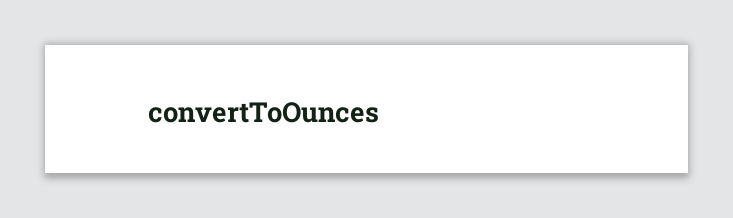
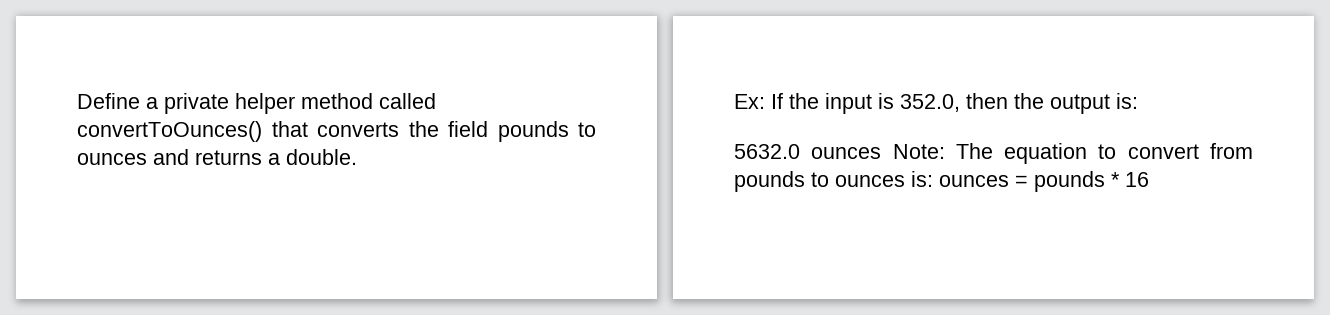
- convertToOunces
+ Define a private helper method called convertToOunces() that converts the field pounds to ounces and returns a double.
+ Ex: If the input is 352.0, then the output is:
+ 5632.0 ounces Note: The equation to convert from pounds to ounces is: ounces = pounds * 16

